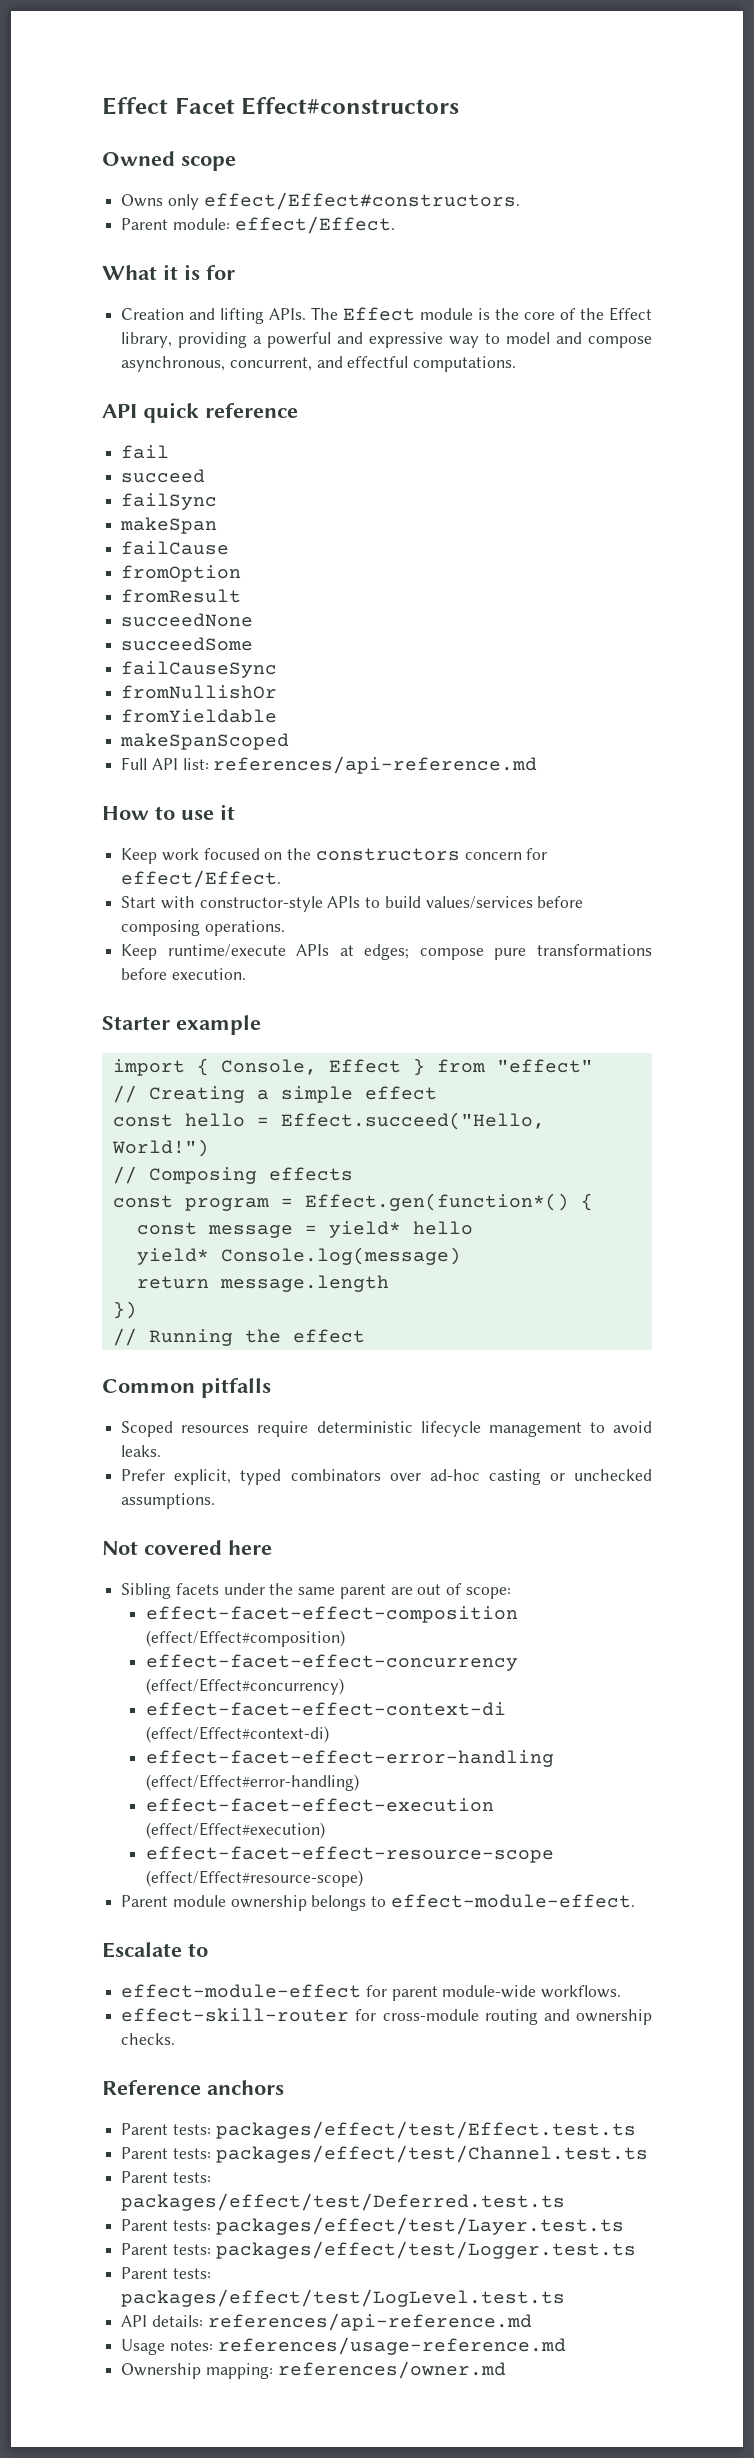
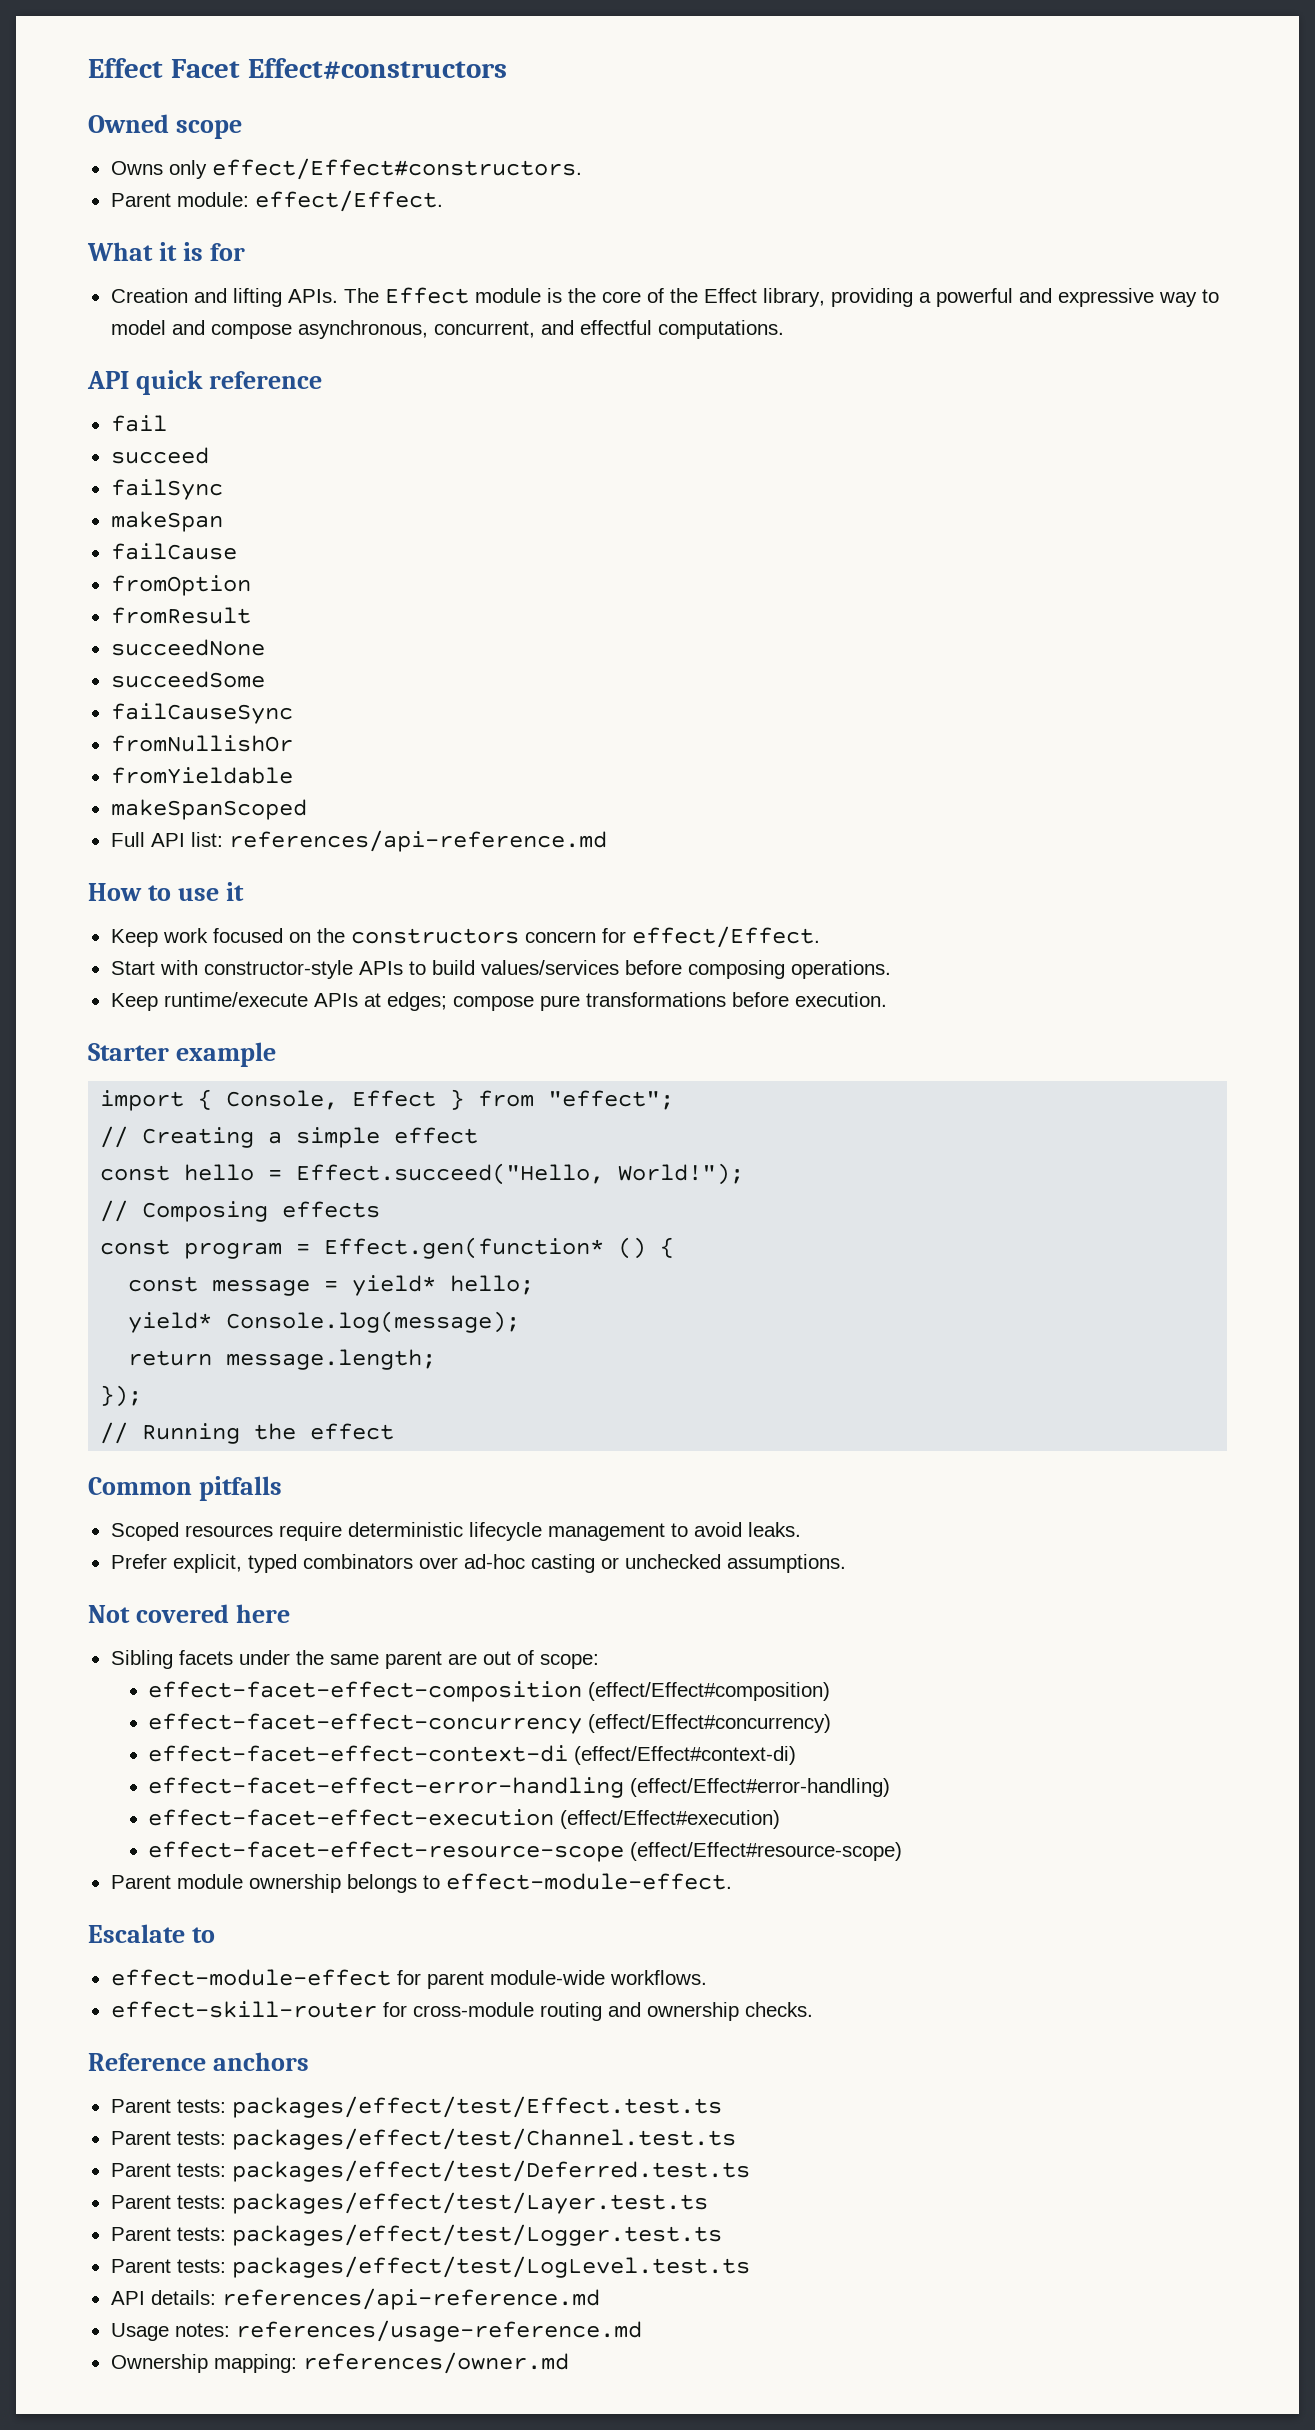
- import { Console, Effect } from "effect"
+ import { Console, Effect } from "effect";
- const hello = Effect.succeed("Hello, World!")
+ const hello = Effect.succeed("Hello, World!");
- const program = Effect.gen(function*() {
+ const program = Effect.gen(function* () {
- const message = yield* hello
- yield* Console.log(message)
+ const message = yield* hello;
+ yield* Console.log(message);
- return message.length
- })
+ return message.length;
+ });

